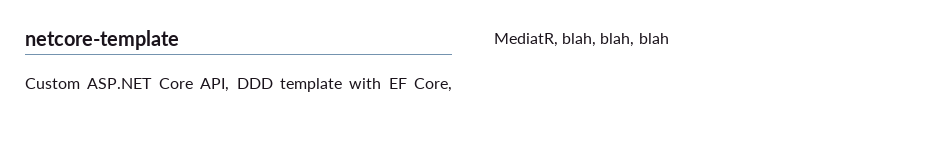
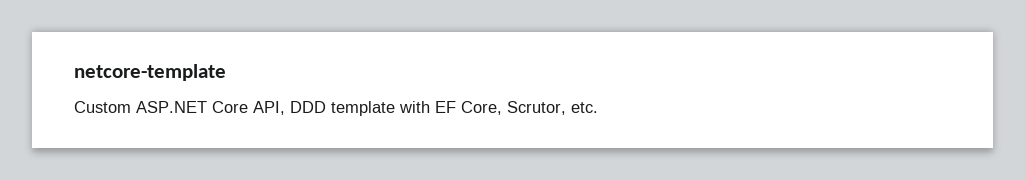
- Custom ASP.NET Core API, DDD template with EF Core, MediatR, blah, blah, blah
+ Custom ASP.NET Core API, DDD template with EF Core, Scrutor, etc.

